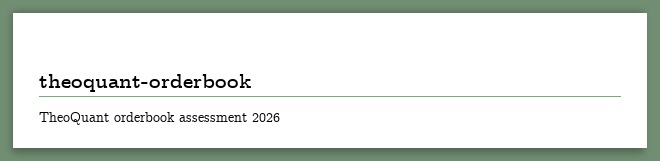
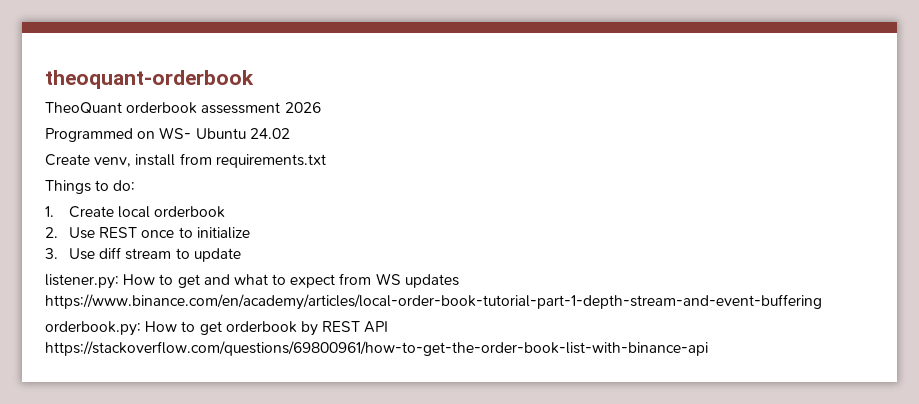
+ Programmed on WS- Ubuntu 24.02
+ Create venv, install from requirements.txt
+ Things to do:
+ 1. Create local orderbook
+ 2. Use REST once to initialize
+ 3. Use diff stream to update
+ listener.py: How to get and what to expect from WS updates https://www.binance.com/en/academy/articles/local-order-book-tutorial-part-1-depth-stream-and-event-buffering
+ orderbook.py: How to get orderbook by REST API https://stackoverflow.com/questions/69800961/how-to-get-the-order-book-list-with-binance-api

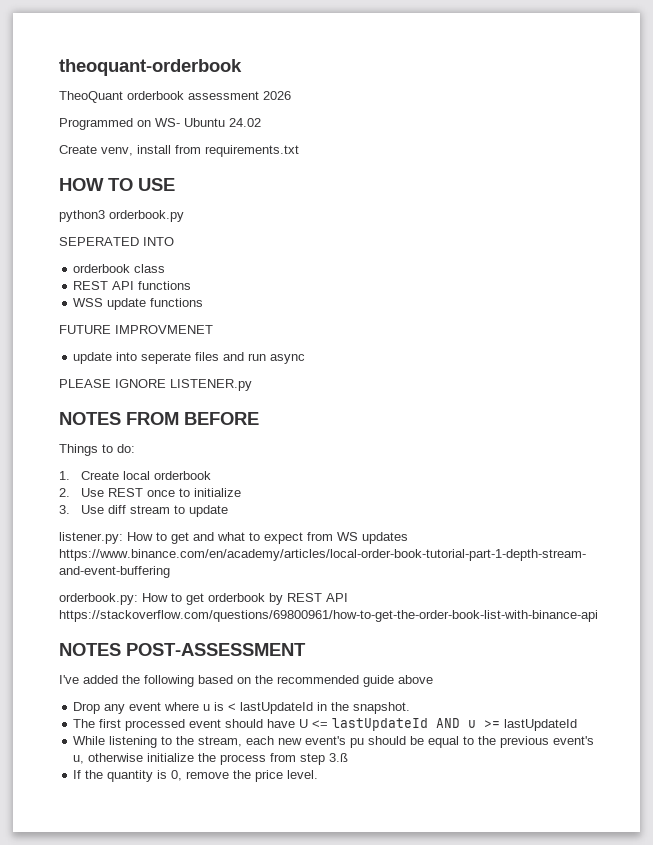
+ HOW TO USE
+ python3 orderbook.py
+ SEPERATED INTO
+ orderbook class
+ REST API functions
+ WSS update functions
+ FUTURE IMPROVMENET
+ update into seperate files and run async
+ PLEASE IGNORE LISTENER.py
+ NOTES FROM BEFORE
+ NOTES POST-ASSESSMENT
+ I've added the following based on the recommended guide above
+ Drop any event where u is < lastUpdateId in the snapshot.
+ The first processed event should have U <= lastUpdateId AND u >= lastUpdateId
+ While listening to the stream, each new event's pu should be equal to the previous event's u, otherwise initialize the process from step 3.ß
+ If the quantity is 0, remove the price level.

